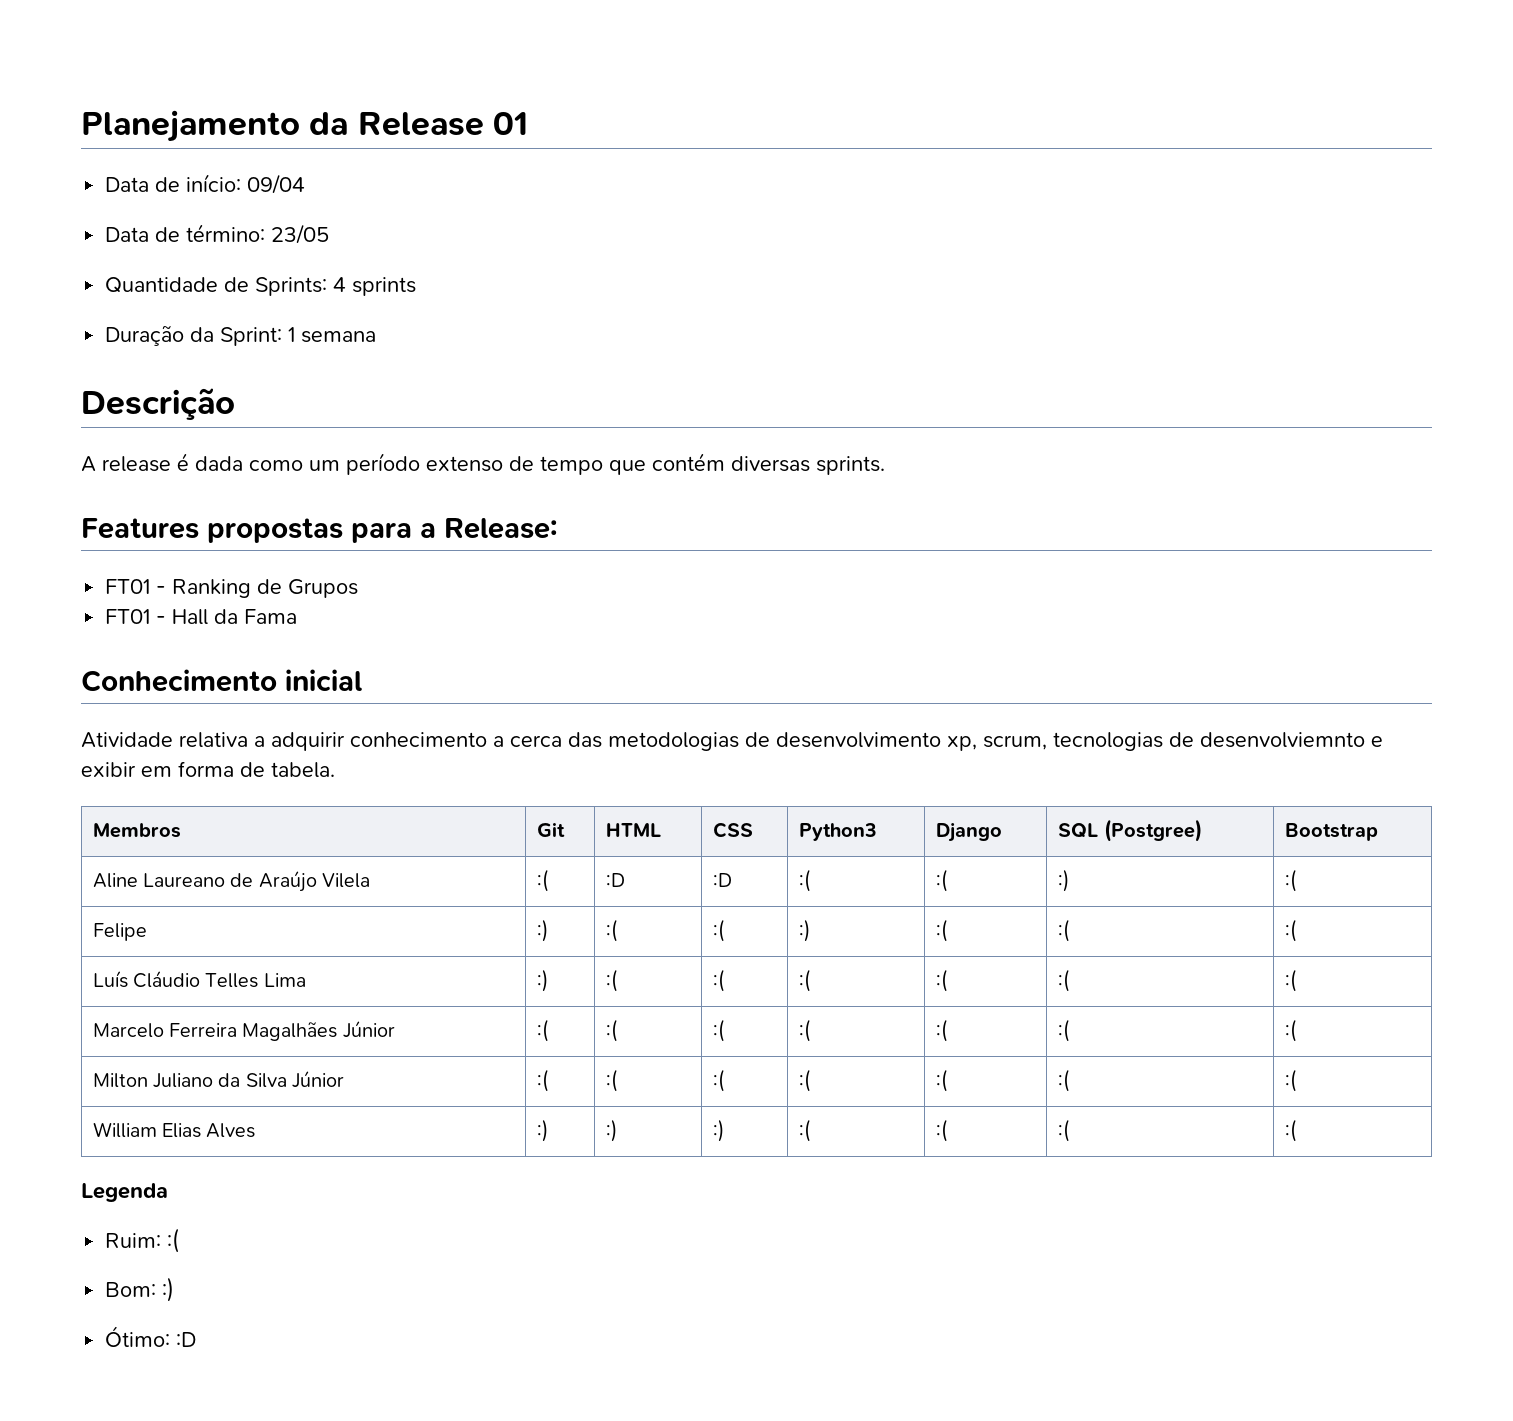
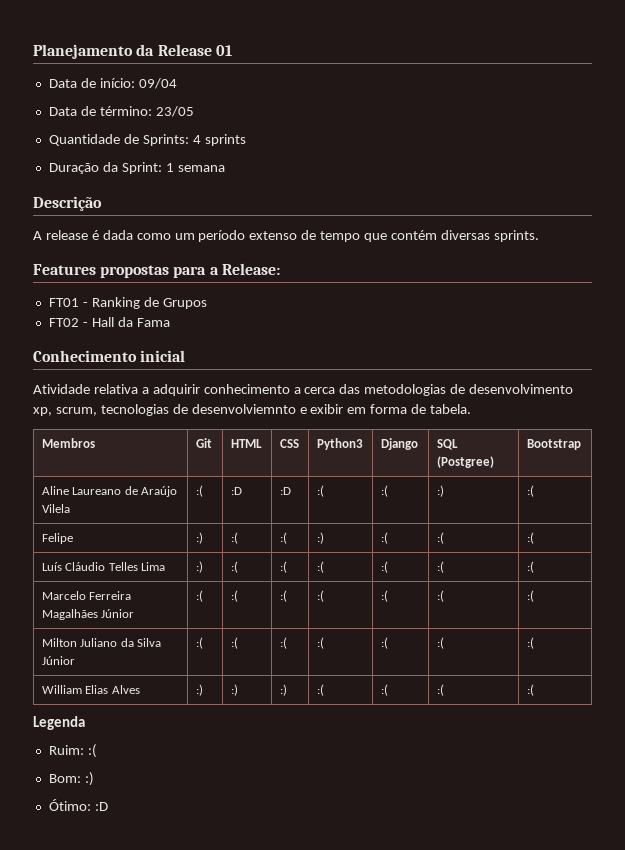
- FT01 - Hall da Fama
+ FT02 - Hall da Fama

